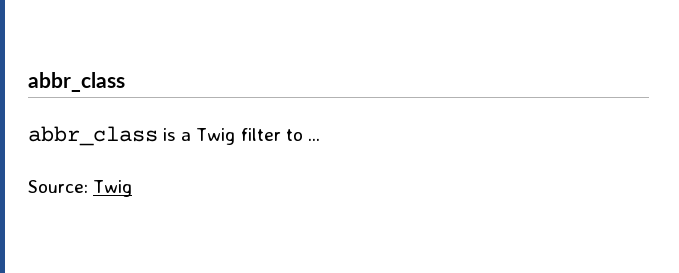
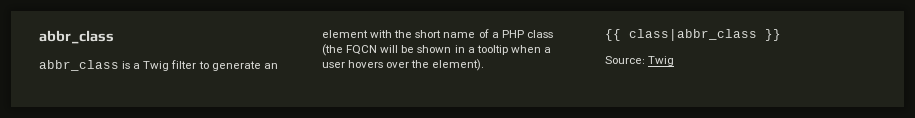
- abbr_class is a Twig filter to ...
+ abbr_class is a Twig filter to generate an element with the short name of a PHP class (the FQCN will be shown in a tooltip when a user hovers over the element).
+ {{ class|abbr_class }}

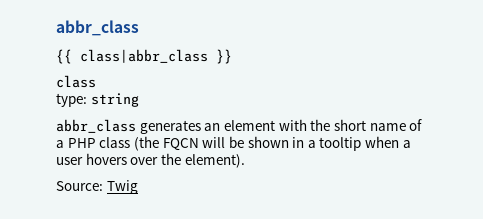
- abbr_class is a Twig filter to generate an element with the short name of a PHP class (the FQCN will be shown in a tooltip when a user hovers over the element).
+ {{ class|abbr_class }}
+ class
+ type: string
+ abbr_class generates an element with the short name of a PHP class (the FQCN will be shown in a tooltip when a user hovers over the element).
- {{ class|abbr_class }}

